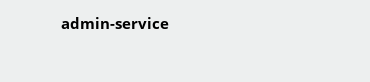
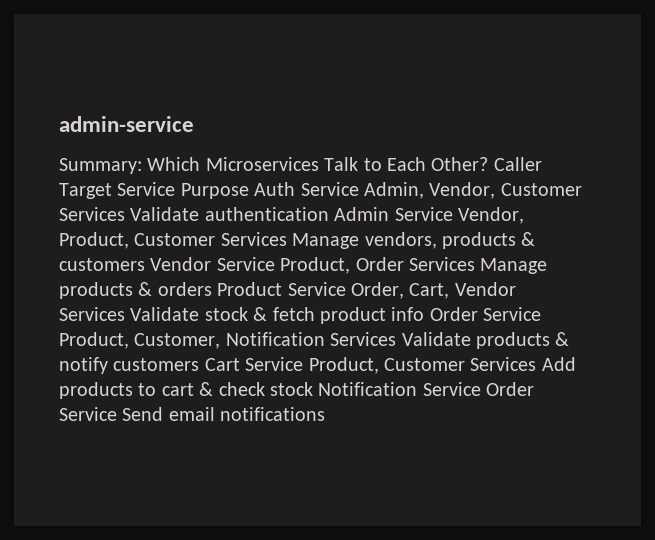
+ Summary: Which Microservices Talk to Each Other? Caller Target Service Purpose Auth Service Admin, Vendor, Customer Services Validate authentication Admin Service Vendor, Product, Customer Services Manage vendors, products & customers Vendor Service Product, Order Services Manage products & orders Product Service Order, Cart, Vendor Services Validate stock & fetch product info Order Service Product, Customer, Notification Services Validate products & notify customers Cart Service Product, Customer Services Add products to cart & check stock Notification Service Order Service Send email notifications

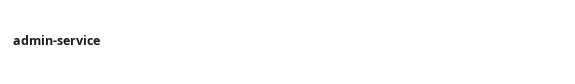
- Summary: Which Microservices Talk to Each Other? Caller Target Service Purpose Auth Service Admin, Vendor, Customer Services Validate authentication Admin Service Vendor, Product, Customer Services Manage vendors, products & customers Vendor Service Product, Order Services Manage products & orders Product Service Order, Cart, Vendor Services Validate stock & fetch product info Order Service Product, Customer, Notification Services Validate products & notify customers Cart Service Product, Customer Services Add products to cart & check stock Notification Service Order Service Send email notifications

